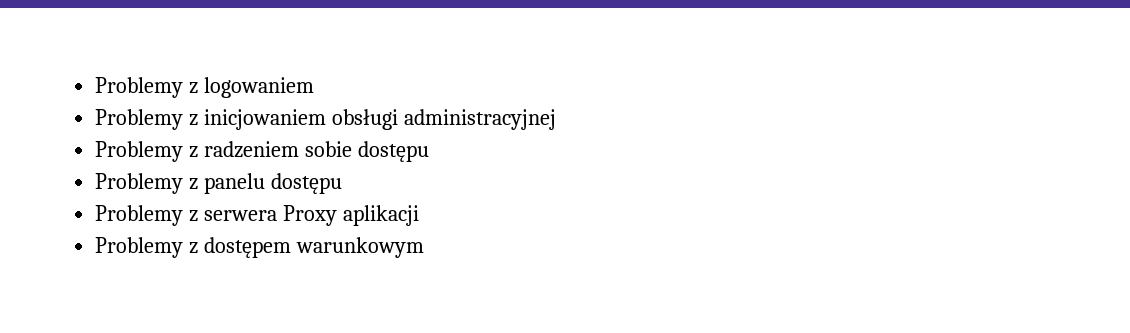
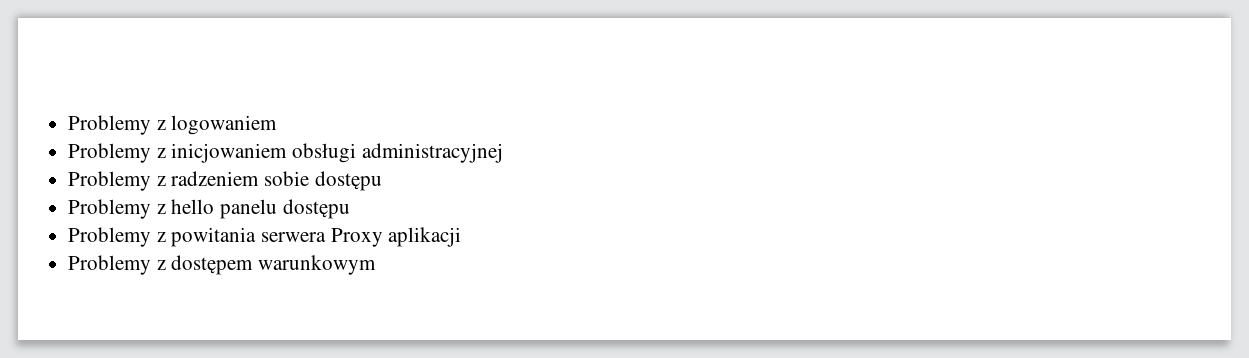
- Problemy z panelu dostępu
+ Problemy z hello panelu dostępu
- Problemy z serwera Proxy aplikacji
+ Problemy z powitania serwera Proxy aplikacji

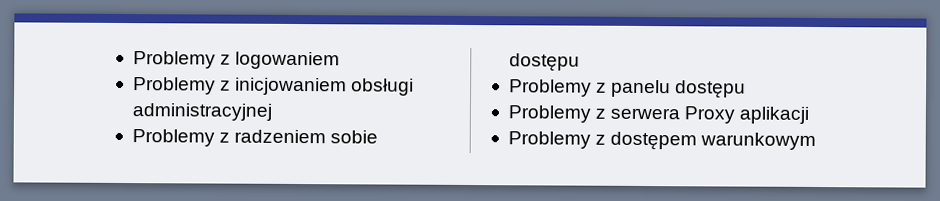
- Problemy z hello panelu dostępu
+ Problemy z panelu dostępu
- Problemy z powitania serwera Proxy aplikacji
+ Problemy z serwera Proxy aplikacji

